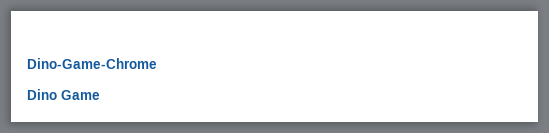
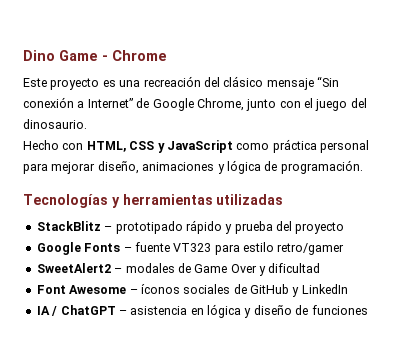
- Dino-Game-Chrome
- Dino Game
+ Dino Game - Chrome
+ Este proyecto es una recreación del clásico mensaje “Sin conexión a Internet” de Google Chrome, junto con el juego del dinosaurio.
+ Hecho con HTML, CSS y JavaScript como práctica personal para mejorar diseño, animaciones y lógica de programación.
+ Tecnologías y herramientas utilizadas
+ StackBlitz – prototipado rápido y prueba del proyecto
+ Google Fonts – fuente VT323 para estilo retro/gamer
+ SweetAlert2 – modales de Game Over y dificultad
+ Font Awesome – íconos sociales de GitHub y LinkedIn
+ IA / ChatGPT – asistencia en lógica y diseño de funciones

